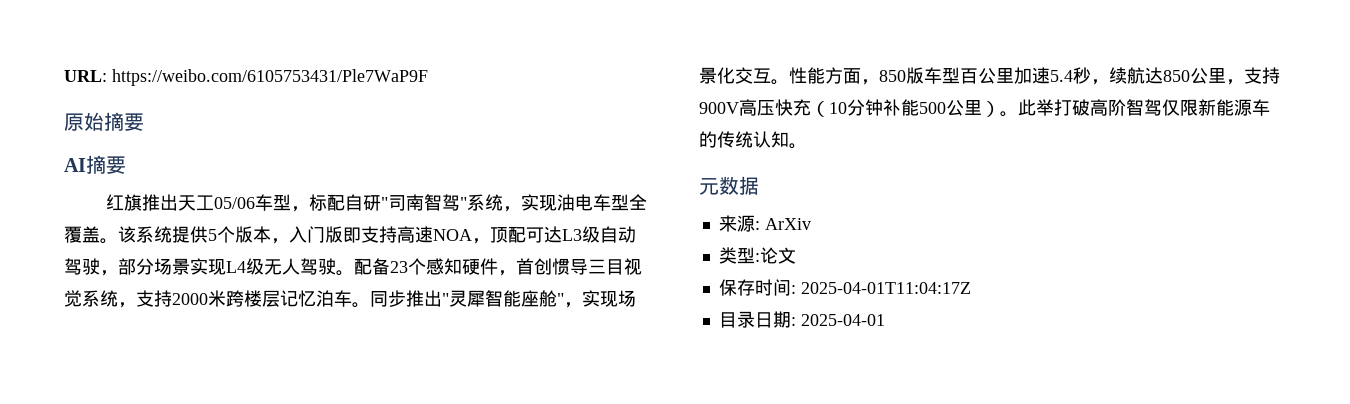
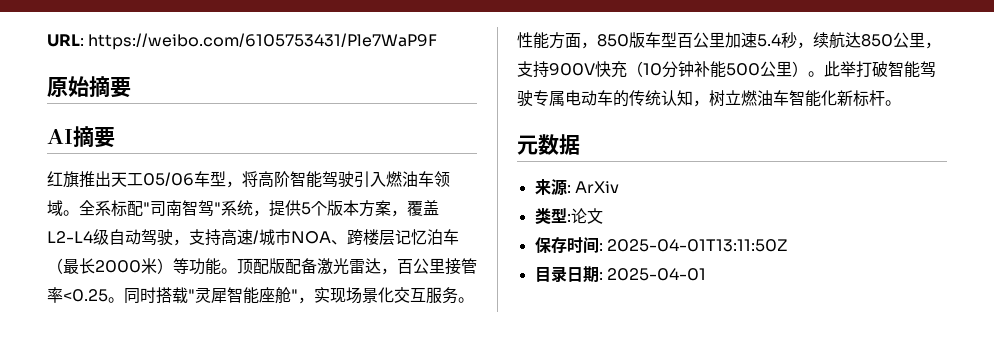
- 红旗推出天工05/06车型，标配自研"司南智驾"系统，实现油电车型全覆盖。该系统提供5个版本，入门版即支持高速NOA，顶配可达L3级自动驾驶，部分场景实现L4级无人驾驶。配备23个感知硬件，首创惯导三目视觉系统，支持2000米跨楼层记忆泊车。同步推出"灵犀智能座舱"，实现场景化交互。
+ 红旗推出天工05/06车型，将高阶智能驾驶引入燃油车领域。全系标配"司南智驾"系统，提供5个版本方案，覆盖L2-L4级自动驾驶，支持高速/城市NOA、跨楼层记忆泊车（最长2000米）等功能。顶配版配备激光雷达，百公里接管率<0.25。同时搭载"灵犀智能座舱"，实现场景化交互服务。
- 性能方面，850版车型百公里加速5.4秒，续航达850公里，支持900V高压快充（10分钟补能500公里）。
+ 性能方面，850版车型百公里加速5.4秒，续航达850公里，支持900V快充（10分钟补能500公里）。
- 此举打破高阶智驾仅限新能源车的传统认知。
+ 此举打破智能驾驶专属电动车的传统认知，树立燃油车智能化新标杆。
- 保存时间: 2025-04-01T11:04:17Z
+ 保存时间: 2025-04-01T13:11:50Z

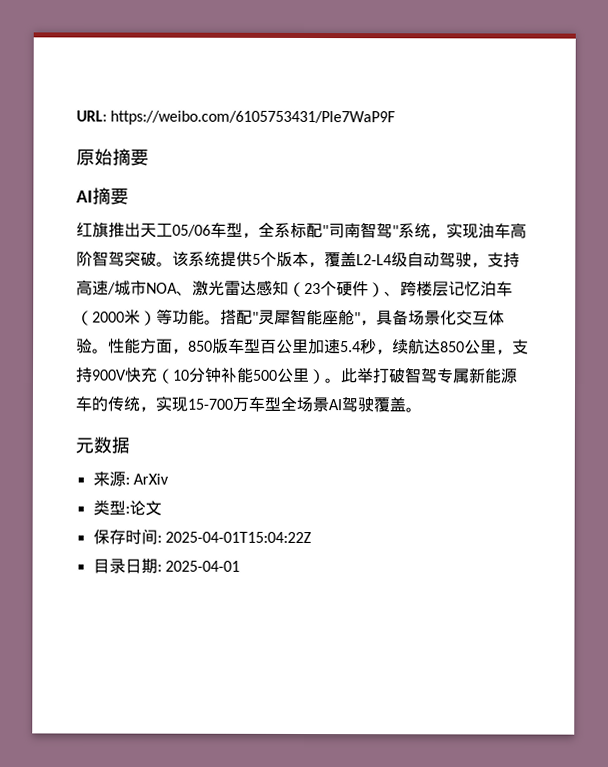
- 红旗推出天工05/06车型，将高阶智能驾驶引入燃油车领域。全系标配"司南智驾"系统，提供5个版本方案，覆盖L2-L4级自动驾驶，支持高速/城市NOA、跨楼层记忆泊车（最长2000米）等功能。
+ 红旗推出天工05/06车型，全系标配"司南智驾"系统，实现油车高阶智驾突破。该系统提供5个版本，覆盖L2-L4级自动驾驶，支持高速/城市NOA、激光雷达感知（23个硬件）、跨楼层记忆泊车（2000米）等功能。
- 顶配版配备激光雷达，百公里接管率<0.25。同时搭载"灵犀智能座舱"，实现场景化交互服务。
+ 搭配"灵犀智能座舱"，具备场景化交互体验。
- 此举打破智能驾驶专属电动车的传统认知，树立燃油车智能化新标杆。
+ 此举打破智驾专属新能源车的传统，实现15-700万车型全场景AI驾驶覆盖。
- 保存时间: 2025-04-01T13:11:50Z
+ 保存时间: 2025-04-01T15:04:22Z

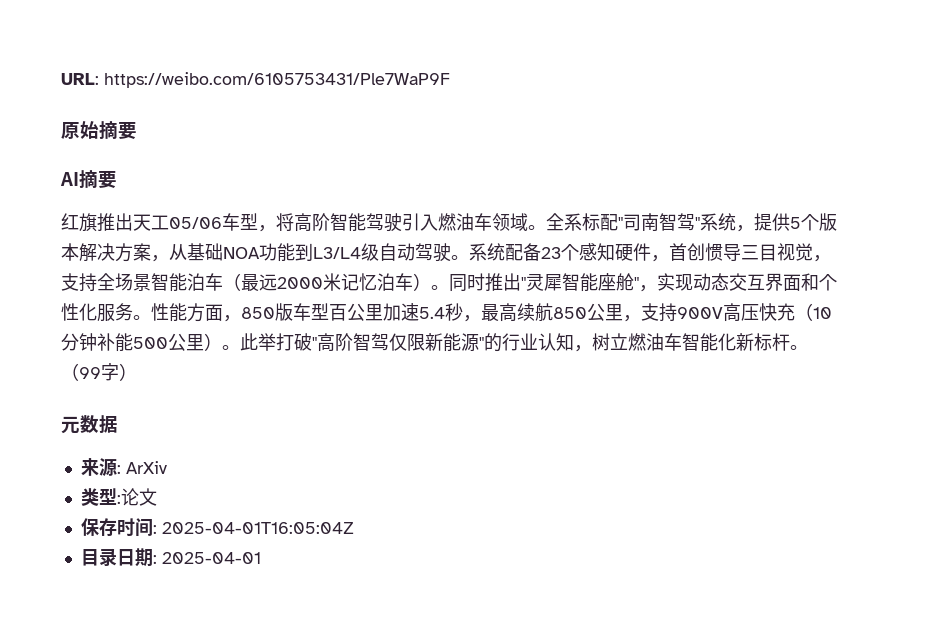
- 红旗推出天工05/06车型，全系标配"司南智驾"系统，实现油车高阶智驾突破。该系统提供5个版本，覆盖L2-L4级自动驾驶，支持高速/城市NOA、激光雷达感知（23个硬件）、跨楼层记忆泊车（2000米）等功能。搭配"灵犀智能座舱"，具备场景化交互体验。
+ 红旗推出天工05/06车型，将高阶智能驾驶引入燃油车领域。全系标配"司南智驾"系统，提供5个版本解决方案，从基础NOA功能到L3/L4级自动驾驶。系统配备23个感知硬件，首创惯导三目视觉，支持全场景智能泊车（最远2000米记忆泊车）。同时推出"灵犀智能座舱"，实现动态交互界面和个性化服务。
- 性能方面，850版车型百公里加速5.4秒，续航达850公里，支持900V快充（10分钟补能500公里）。
+ 性能方面，850版车型百公里加速5.4秒，最高续航850公里，支持900V高压快充（10分钟补能500公里）。
- 此举打破智驾专属新能源车的传统，实现15-700万车型全场景AI驾驶覆盖。
+ 此举打破"高阶智驾仅限新能源"的行业认知，树立燃油车智能化新标杆。（99字）
- 保存时间: 2025-04-01T15:04:22Z
+ 保存时间: 2025-04-01T16:05:04Z

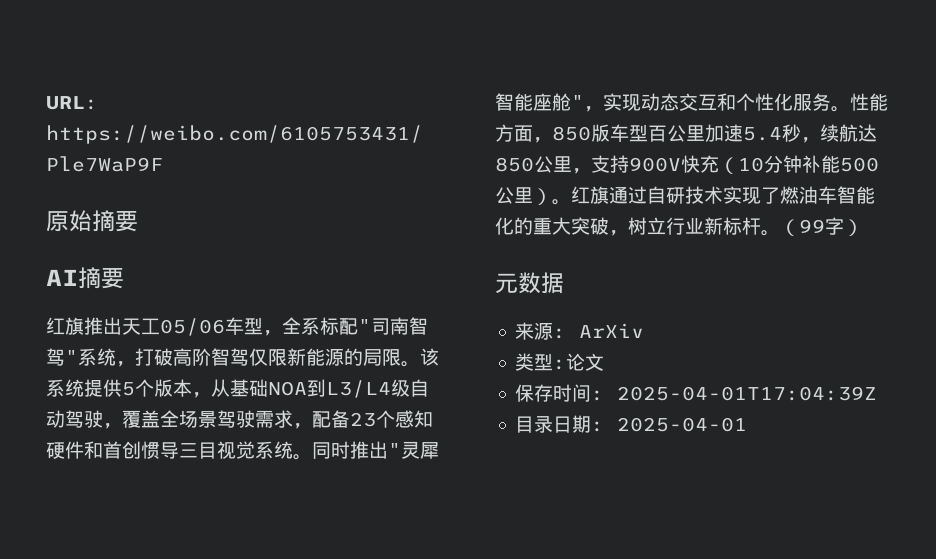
- 红旗推出天工05/06车型，将高阶智能驾驶引入燃油车领域。全系标配"司南智驾"系统，提供5个版本解决方案，从基础NOA功能到L3/L4级自动驾驶。系统配备23个感知硬件，首创惯导三目视觉，支持全场景智能泊车（最远2000米记忆泊车）。
+ 红旗推出天工05/06车型，全系标配"司南智驾"系统，打破高阶智驾仅限新能源的局限。该系统提供5个版本，从基础NOA到L3/L4级自动驾驶，覆盖全场景驾驶需求，配备23个感知硬件和首创惯导三目视觉系统。
- 同时推出"灵犀智能座舱"，实现动态交互界面和个性化服务。
+ 同时推出"灵犀智能座舱"，实现动态交互和个性化服务。
- 性能方面，850版车型百公里加速5.4秒，最高续航850公里，支持900V高压快充（10分钟补能500公里）。
+ 性能方面，850版车型百公里加速5.4秒，续航达850公里，支持900V快充（10分钟补能500公里）。
- 此举打破"高阶智驾仅限新能源"的行业认知，树立燃油车智能化新标杆。
+ 红旗通过自研技术实现了燃油车智能化的重大突破，树立行业新标杆。
- 保存时间: 2025-04-01T16:05:04Z
+ 保存时间: 2025-04-01T17:04:39Z

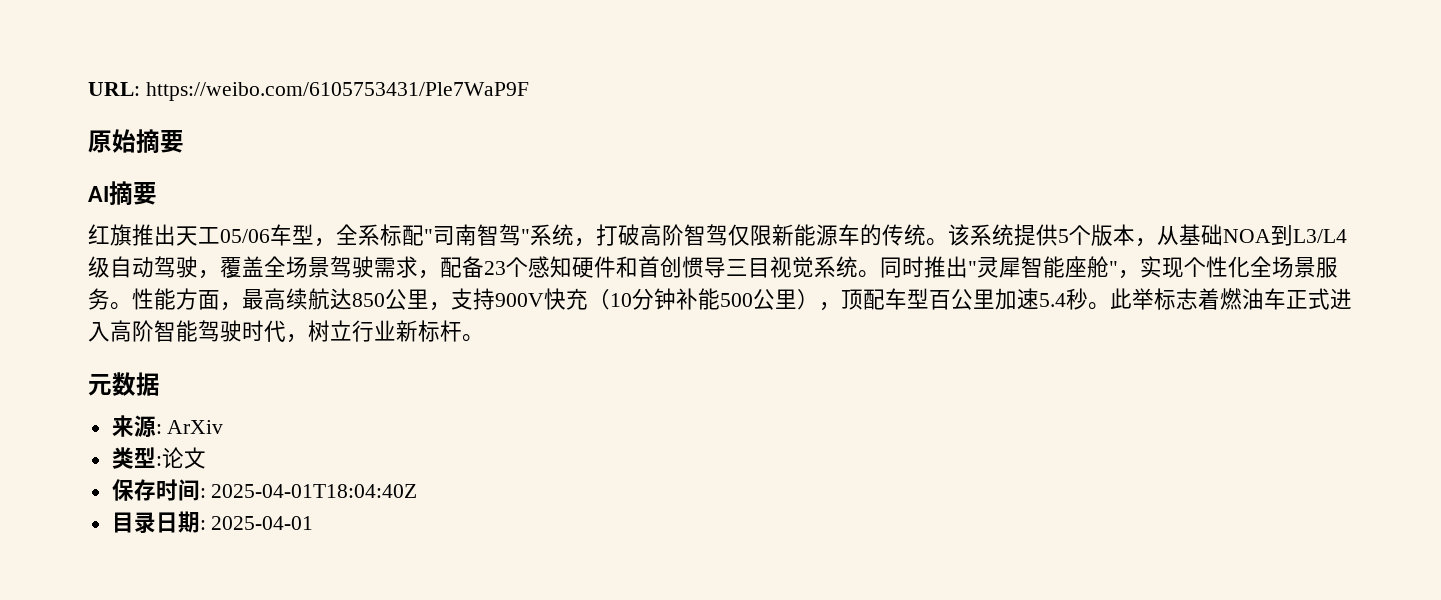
- 红旗推出天工05/06车型，全系标配"司南智驾"系统，打破高阶智驾仅限新能源的局限。
+ 红旗推出天工05/06车型，全系标配"司南智驾"系统，打破高阶智驾仅限新能源车的传统。
- 同时推出"灵犀智能座舱"，实现动态交互和个性化服务。性能方面，850版车型百公里加速5.4秒，续航达850公里，支持900V快充（10分钟补能500公里）。红旗通过自研技术实现了燃油车智能化的重大突破，树立行业新标杆。（99字）
+ 同时推出"灵犀智能座舱"，实现个性化全场景服务。性能方面，最高续航达850公里，支持900V快充（10分钟补能500公里），顶配车型百公里加速5.4秒。此举标志着燃油车正式进入高阶智能驾驶时代，树立行业新标杆。
- 保存时间: 2025-04-01T17:04:39Z
+ 保存时间: 2025-04-01T18:04:40Z

